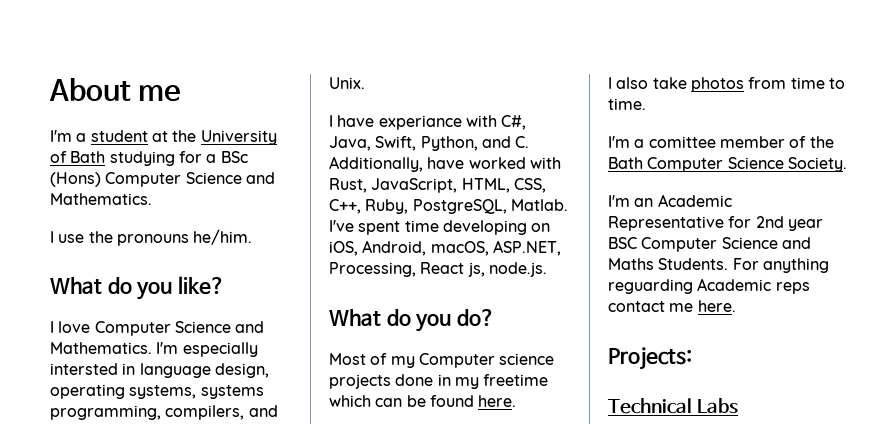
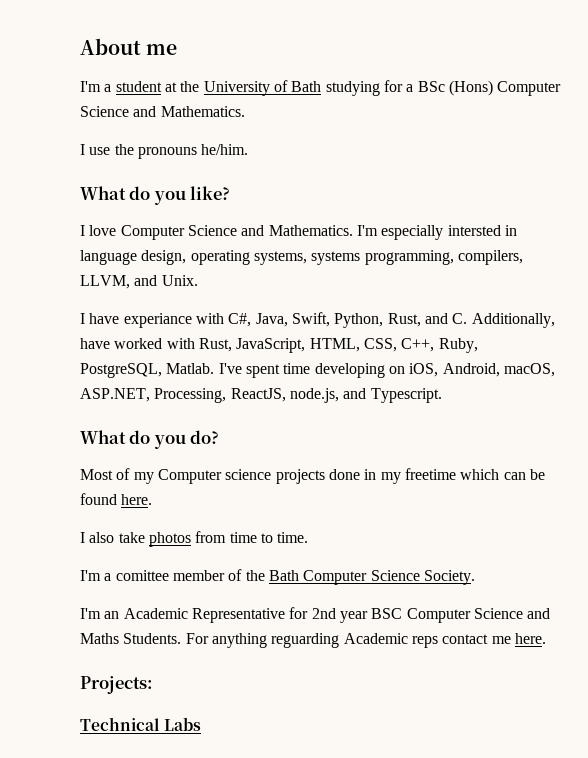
- I'm especially intersted in language design, operating systems, systems programming, compilers, and Unix.
+ I'm especially intersted in language design, operating systems, systems programming, compilers, LLVM, and Unix.
- I have experiance with C#, Java, Swift, Python, and C. Additionally, have worked with Rust, JavaScript, HTML, CSS, C++, Ruby, PostgreSQL, Matlab.
+ I have experiance with C#, Java, Swift, Python, Rust, and C. Additionally, have worked with Rust, JavaScript, HTML, CSS, C++, Ruby, PostgreSQL, Matlab.
- I've spent time developing on iOS, Android, macOS, ASP.NET, Processing, React js, node.js.
+ I've spent time developing on iOS, Android, macOS, ASP.NET, Processing, ReactJS, node.js, and Typescript.

